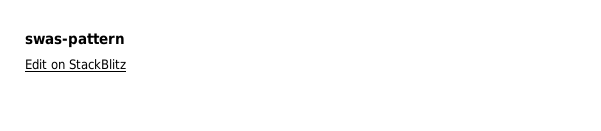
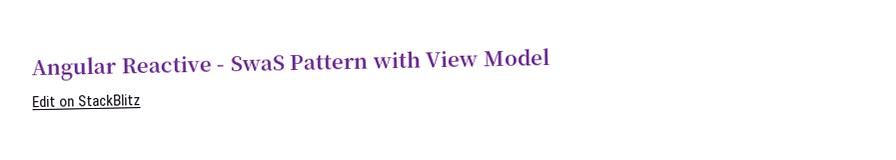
- swas-pattern
+ Angular Reactive - SwaS Pattern with View Model

